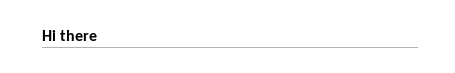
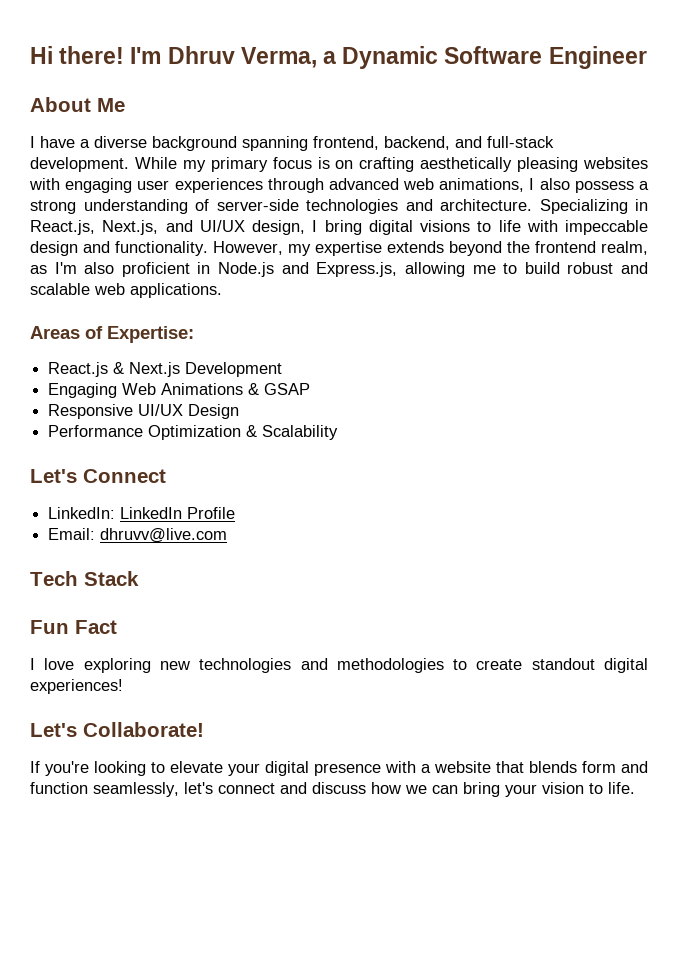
- Hi there
+ Hi there! I'm Dhruv Verma, a Dynamic Software Engineer
+ About Me
+ I have a diverse background spanning frontend, backend, and full-stack development. While my primary focus is on crafting aesthetically pleasing websites with engaging user experiences through advanced web animations, I also possess a strong understanding of server-side technologies and architecture. Specializing in React.js, Next.js, and UI/UX design, I bring digital visions to life with impeccable design and functionality. However, my expertise extends beyond the frontend realm, as I'm also proficient in Node.js and Express.js, allowing me to build robust and scalable web applications.
+ Areas of Expertise:
+ React.js & Next.js Development
+ Engaging Web Animations & GSAP
+ Responsive UI/UX Design
+ Performance Optimization & Scalability
+ Let's Connect
+ LinkedIn: LinkedIn Profile
+ Email: dhruvv@live.com
+ Tech Stack
+ Fun Fact
+ I love exploring new technologies and methodologies to create standout digital experiences!
+ Let's Collaborate!
+ If you're looking to elevate your digital presence with a website that blends form and function seamlessly, let's connect and discuss how we can bring your vision to life.

